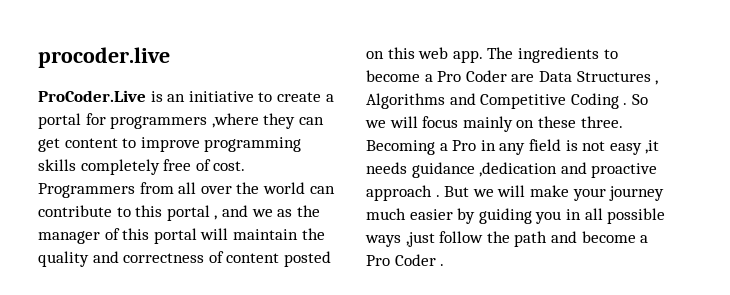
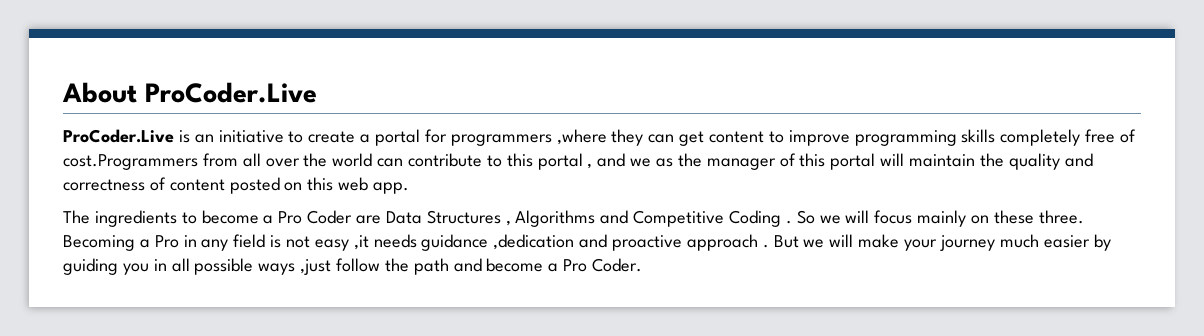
- procoder.live
+ About ProCoder.Live
- ProCoder.Live is an initiative to create a portal for programmers ,where they can get content to improve programming skills completely free of cost. Programmers from all over the world can contribute to this portal , and we as the manager of this portal will maintain the quality and correctness of content posted on this web app. The ingredients to become a Pro Coder are Data Structures , Algorithms and Competitive Coding .
+ ProCoder.Live is an initiative to create a portal for programmers ,where they can get content to improve programming skills completely free of cost.Programmers from all over the world can contribute to this portal , and we as the manager of this portal will maintain the quality and correctness of content posted on this web app.
+ The ingredients to become a Pro Coder are Data Structures , Algorithms and Competitive Coding .
- But we will make your journey much easier by guiding you in all possible ways ,just follow the path and become a Pro Coder .
+ But we will make your journey much easier by guiding you in all possible ways ,just follow the path and become a Pro Coder.

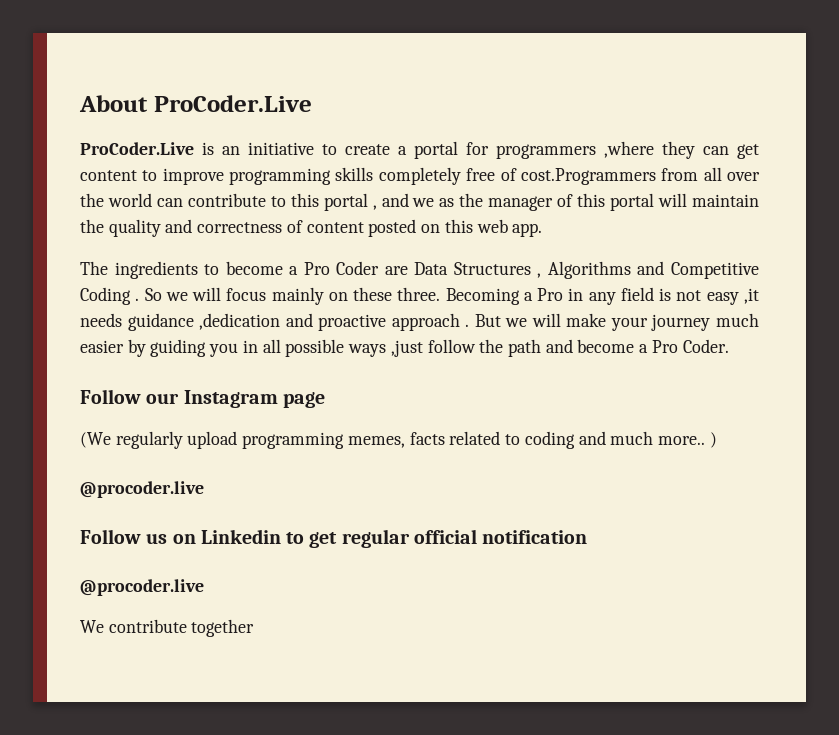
+ Follow our Instagram page
+ (We regularly upload programming memes, facts related to coding and much more.. )
+ @procoder.live
+ Follow us on Linkedin to get regular official notification
+ @procoder.live
+ We contribute together

